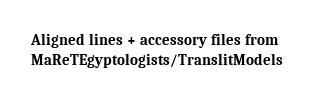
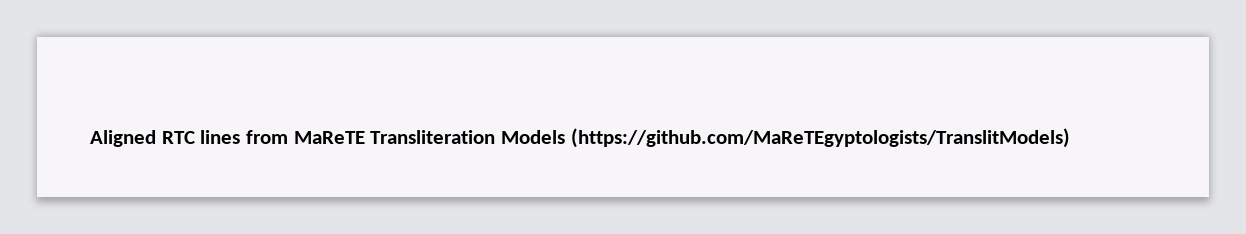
- Aligned lines + accessory files from MaReTEgyptologists/TranslitModels
+ Aligned RTC lines from MaReTE Transliteration Models (https://github.com/MaReTEgyptologists/TranslitModels)

